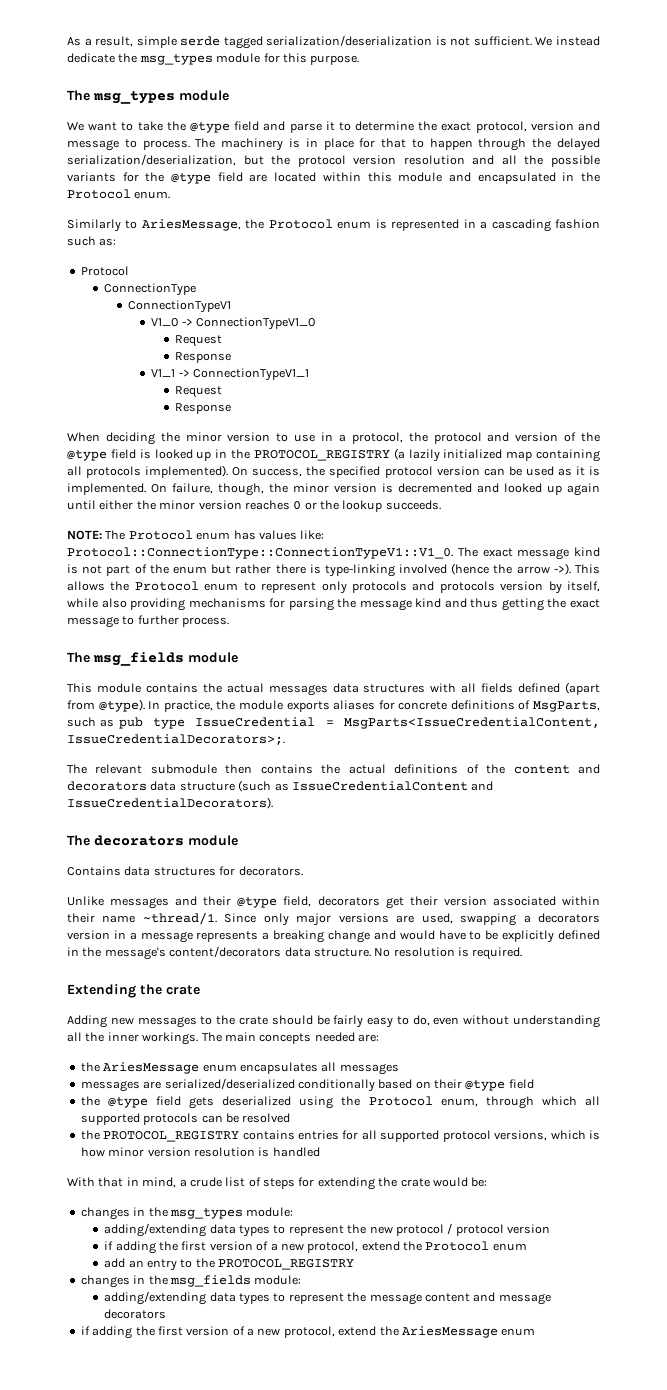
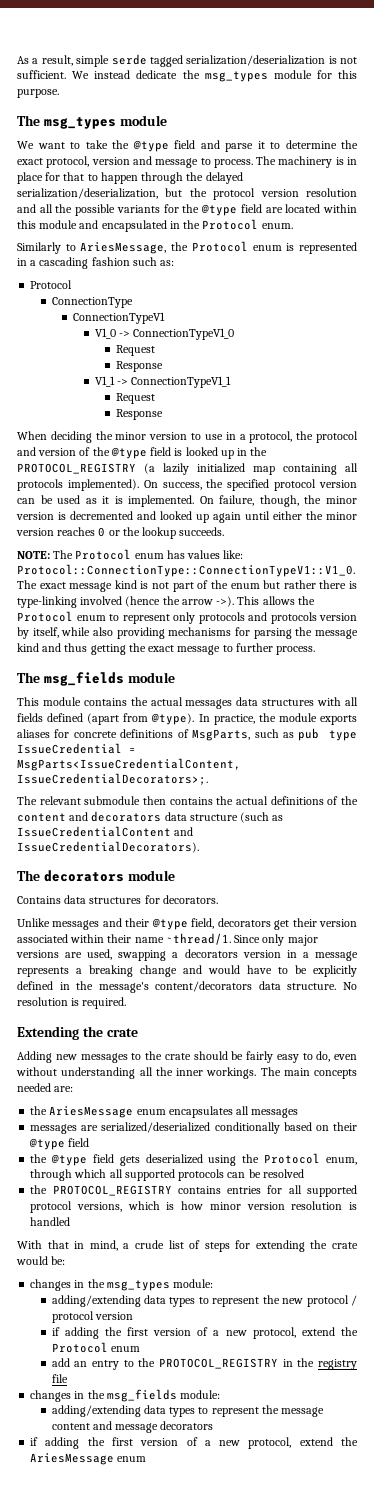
- add an entry to the PROTOCOL_REGISTRY
+ add an entry to the PROTOCOL_REGISTRY in the registry file

